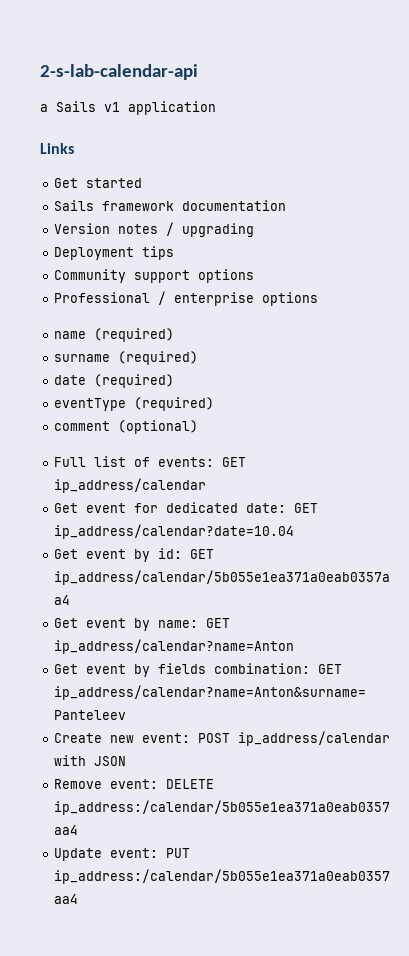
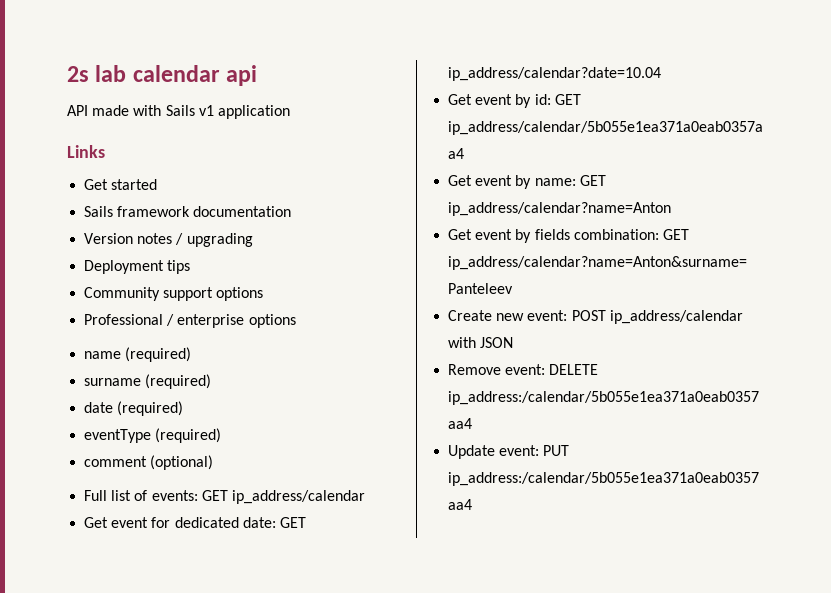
- 2-s-lab-calendar-api
- a Sails v1 application
+ 2s lab calendar api
+ API made with Sails v1 application

